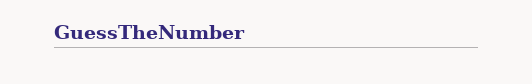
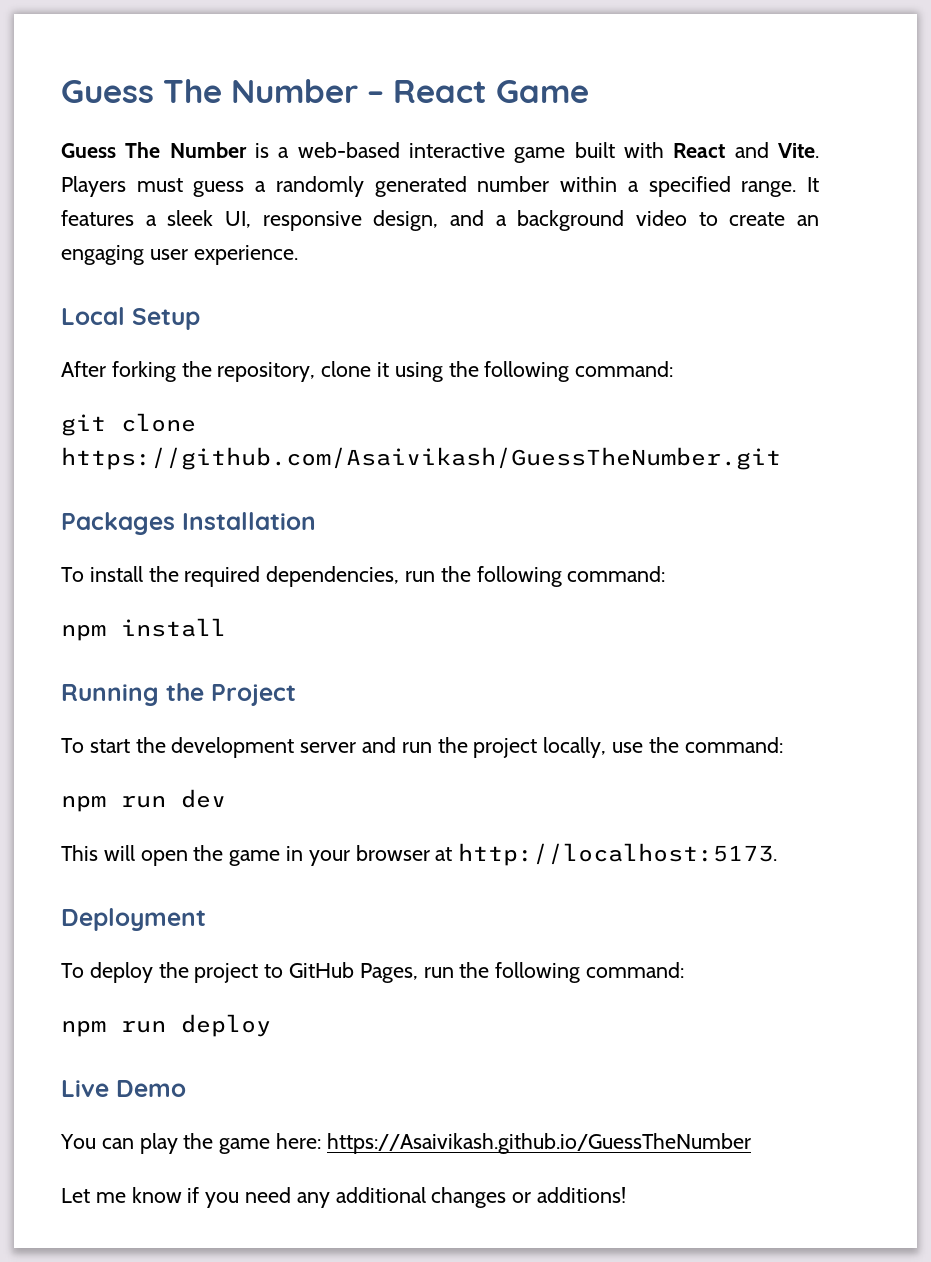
- GuessTheNumber
+ Guess The Number – React Game
+ Guess The Number is a web-based interactive game built with React and Vite. Players must guess a randomly generated number within a specified range. It features a sleek UI, responsive design, and a background video to create an engaging user experience.
+ Local Setup
+ After forking the repository, clone it using the following command:
+ git clone https://github.com/Asaivikash/GuessTheNumber.git
+ Packages Installation
+ To install the required dependencies, run the following command:
+ npm install
+ Running the Project
+ To start the development server and run the project locally, use the command:
+ npm run dev
+ This will open the game in your browser at http://localhost:5173.
+ Deployment
+ To deploy the project to GitHub Pages, run the following command:
+ npm run deploy
+ Live Demo
+ You can play the game here: https://Asaivikash.github.io/GuessTheNumber
+ Let me know if you need any additional changes or additions!

